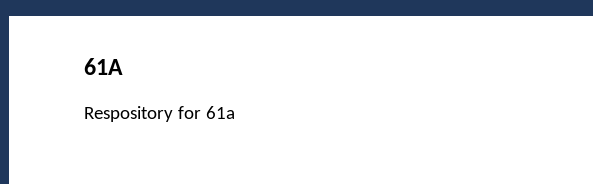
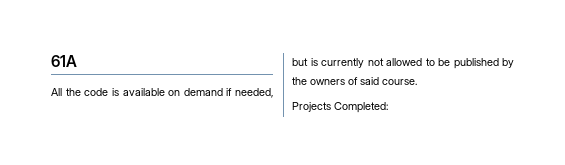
- Respository for 61a
+ All the code is available on demand if needed, but is currently not allowed to be published by the owners of said course.
+ Projects Completed:

